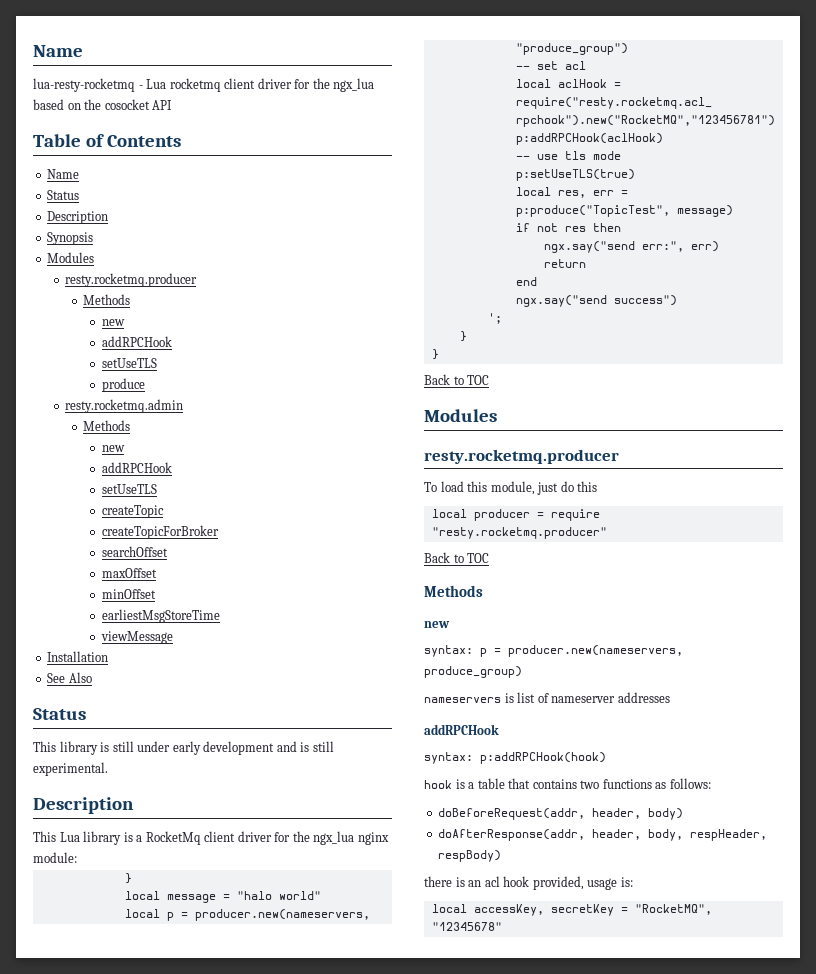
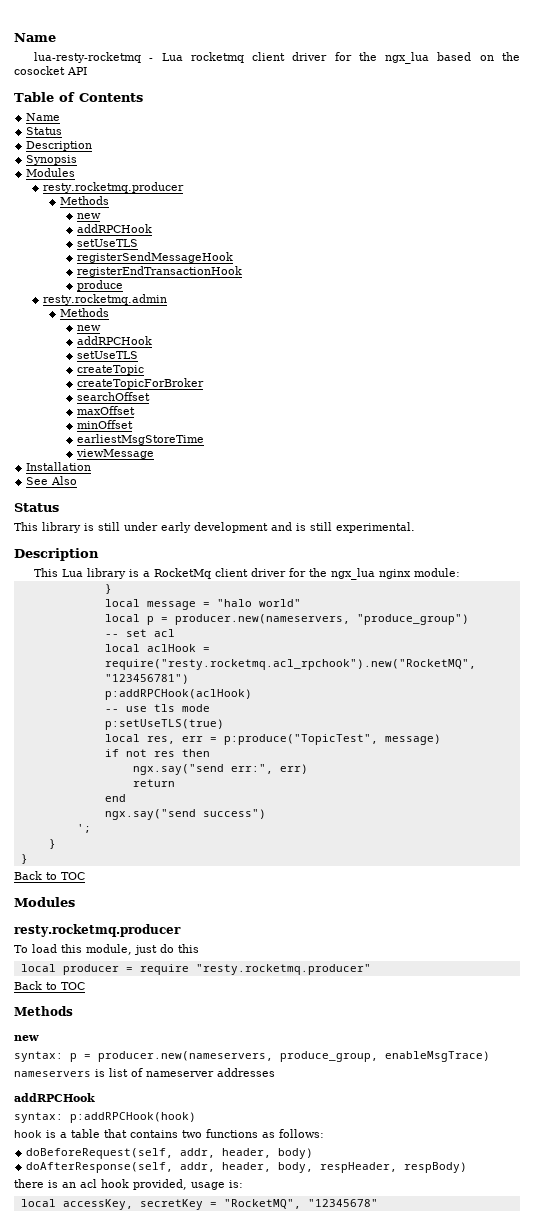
+ registerSendMessageHook
+ registerEndTransactionHook
- syntax: p = producer.new(nameservers, produce_group)
+ syntax: p = producer.new(nameservers, produce_group, enableMsgTrace)
- doBeforeRequest(addr, header, body)
+ doBeforeRequest(self, addr, header, body)
- doAfterResponse(addr, header, body, respHeader, respBody)
+ doAfterResponse(self, addr, header, body, respHeader, respBody)

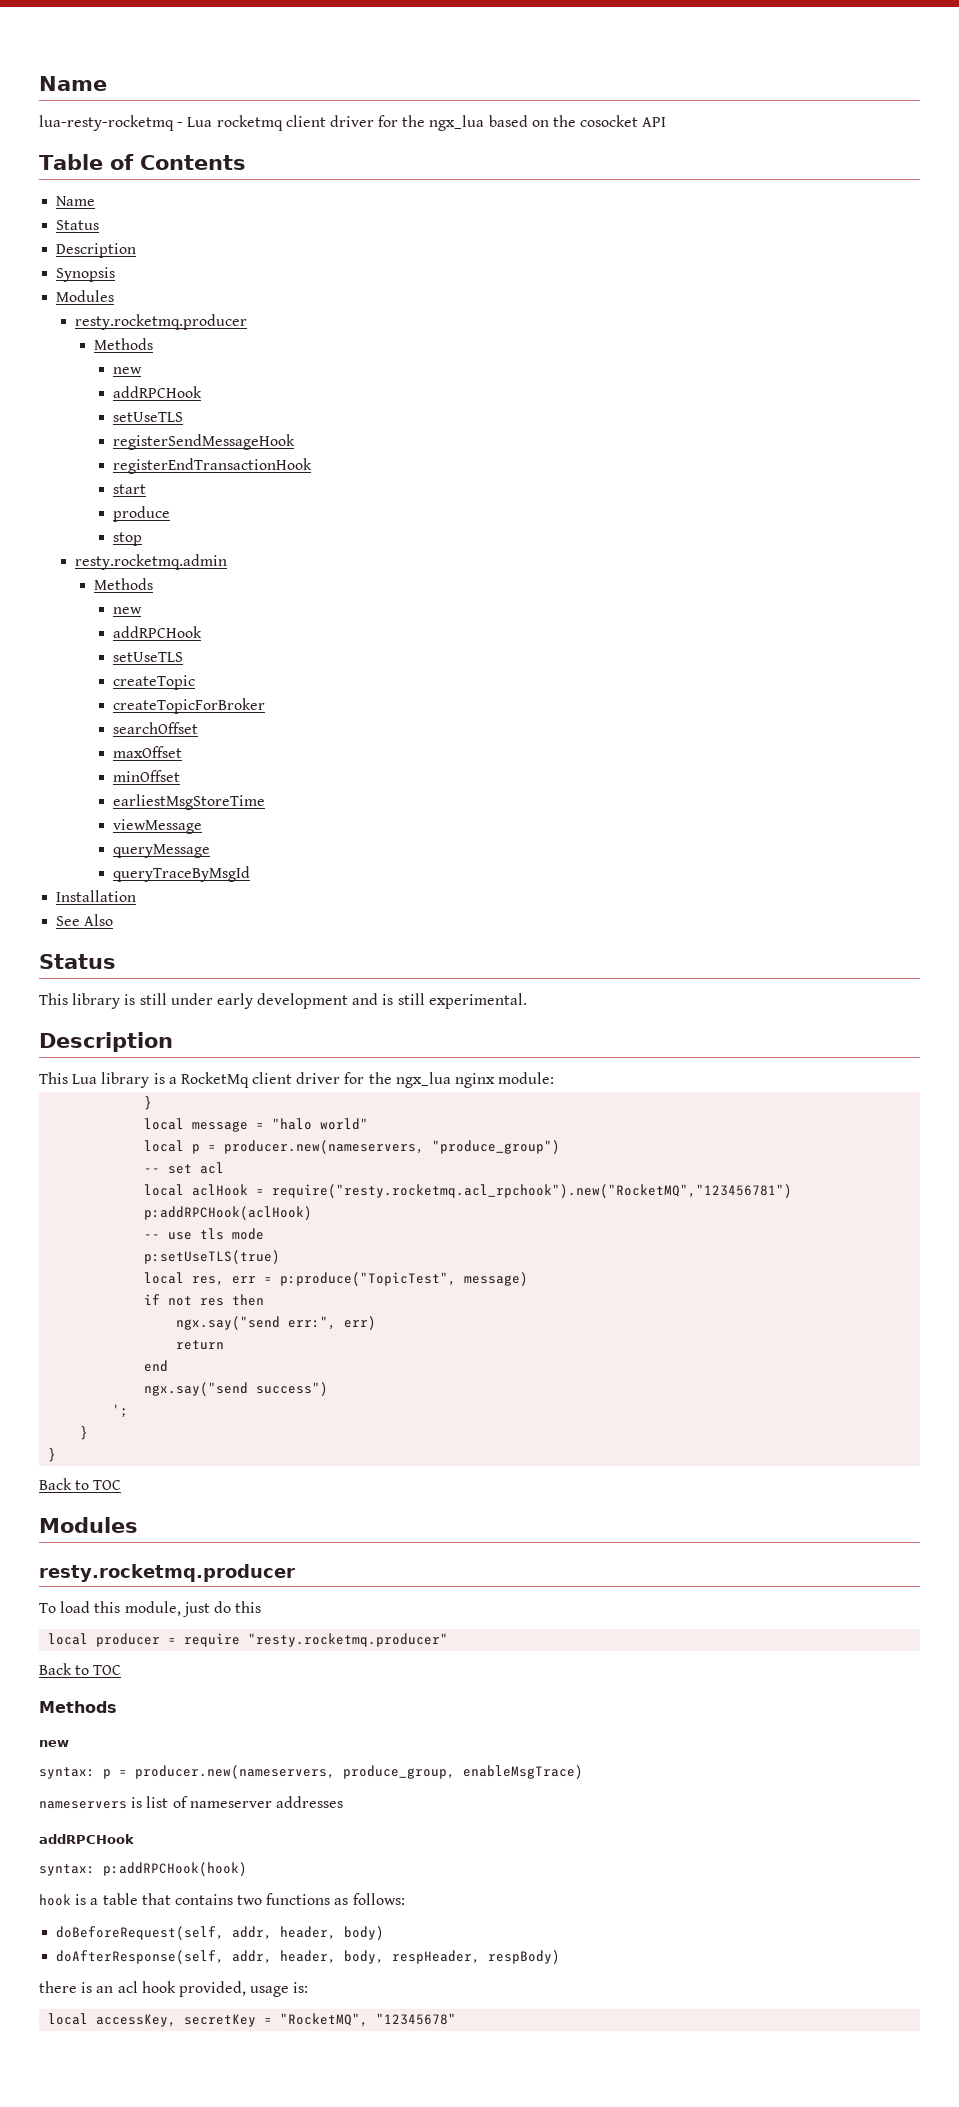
+ start
+ stop
+ queryMessage
+ queryTraceByMsgId

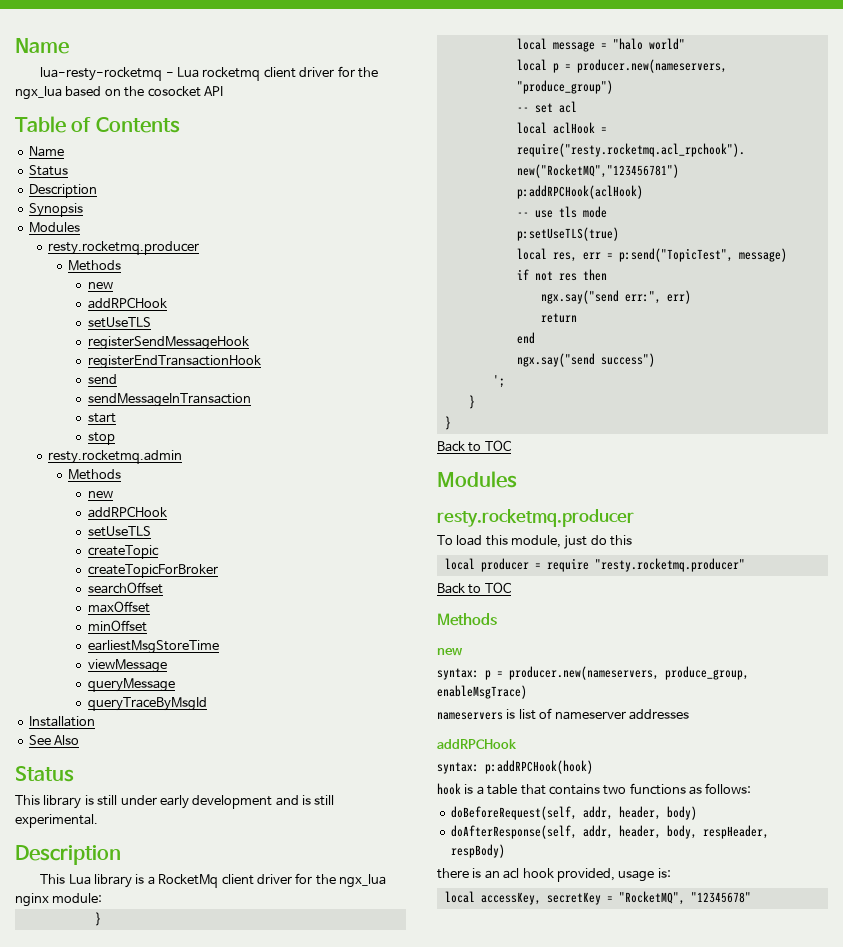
+ send
+ sendMessageInTransaction
- produce
- local res, err = p:produce("TopicTest", message)
+ local res, err = p:send("TopicTest", message)

